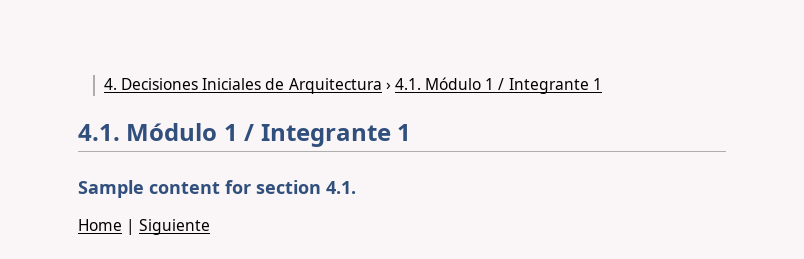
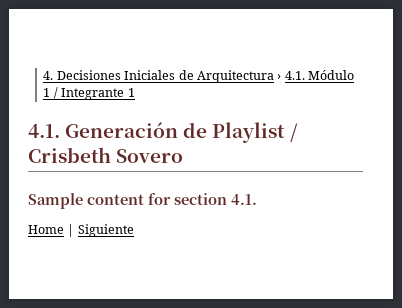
  4. Decisiones Iniciales de Arquitectura › 4.1. Módulo 1 / Integrante 1
- 4.1. Módulo 1 / Integrante 1
+ 4.1. Generación de Playlist / Crisbeth Sovero

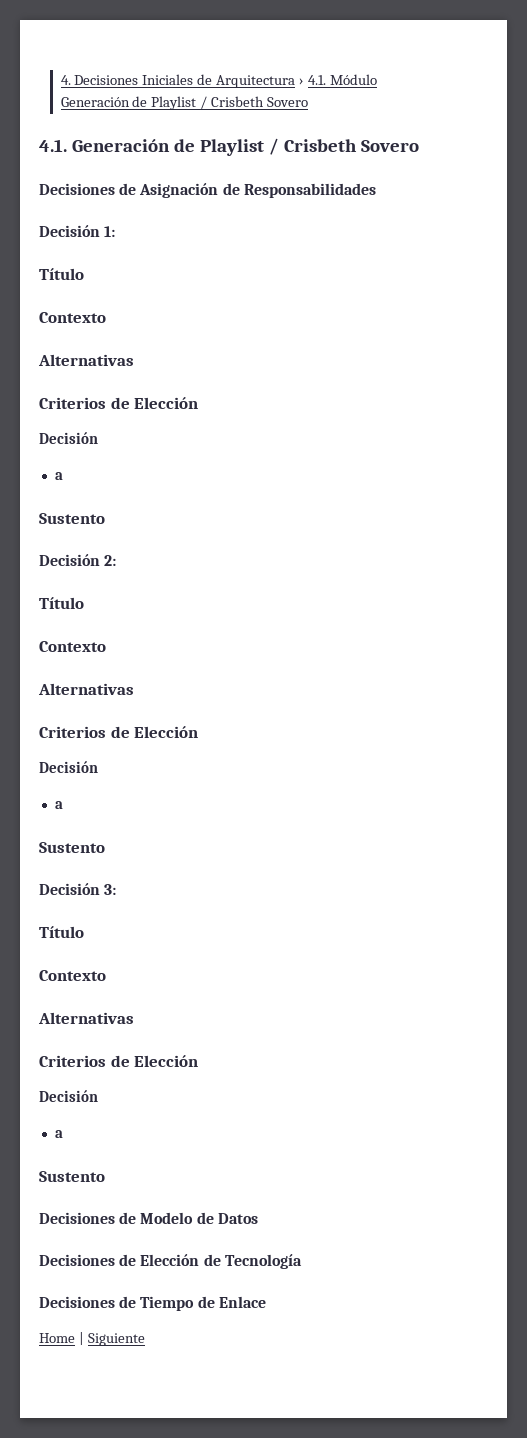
- 4. Decisiones Iniciales de Arquitectura › 4.1. Módulo 1 / Integrante 1
+ 4. Decisiones Iniciales de Arquitectura › 4.1. Módulo Generación de Playlist / Crisbeth Sovero
- Sample content for section 4.1.
+ Decisiones de Asignación de Responsabilidades
+ Decisión 1:
+ Título
+ Contexto
+ Alternativas
+ Criterios de Elección
+ Decisión
+ a
+ Sustento
+ Decisión 2:
+ Título
+ Contexto
+ Alternativas
+ Criterios de Elección
+ Decisión
+ a
+ Sustento
+ Decisión 3:
+ Título
+ Contexto
+ Alternativas
+ Criterios de Elección
+ Decisión
+ a
+ Sustento
+ Decisiones de Modelo de Datos
+ Decisiones de Elección de Tecnología
+ Decisiones de Tiempo de Enlace

